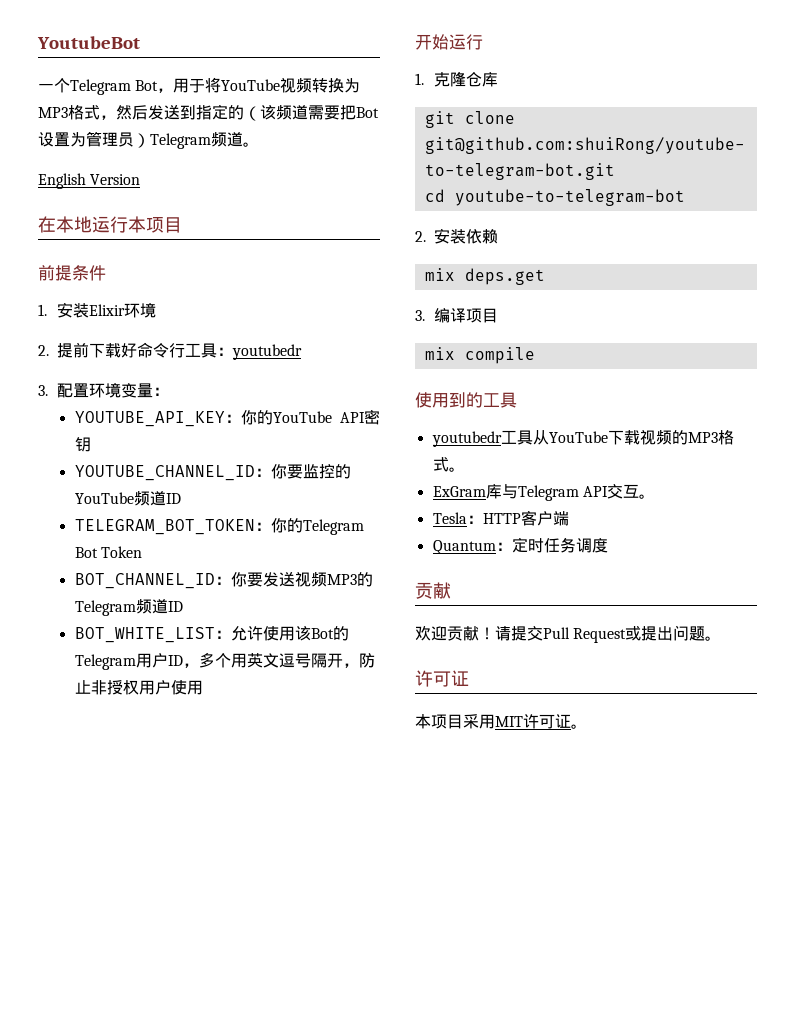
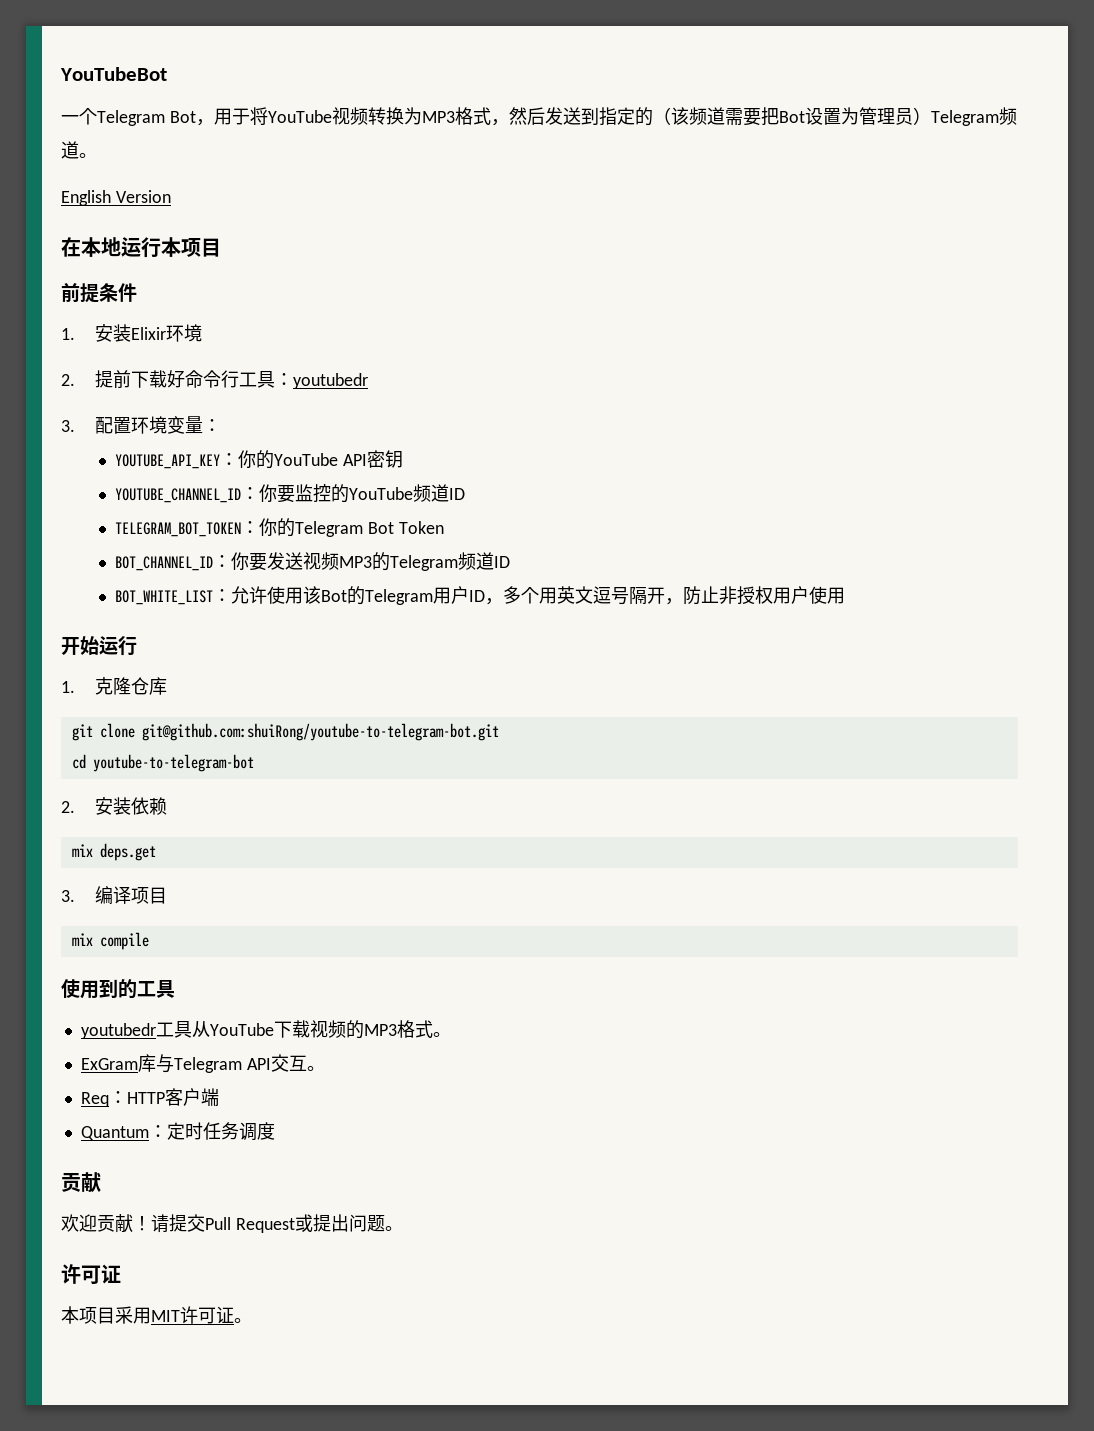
- YoutubeBot
+ YouTubeBot
- Tesla：HTTP客户端
+ Req：HTTP客户端

